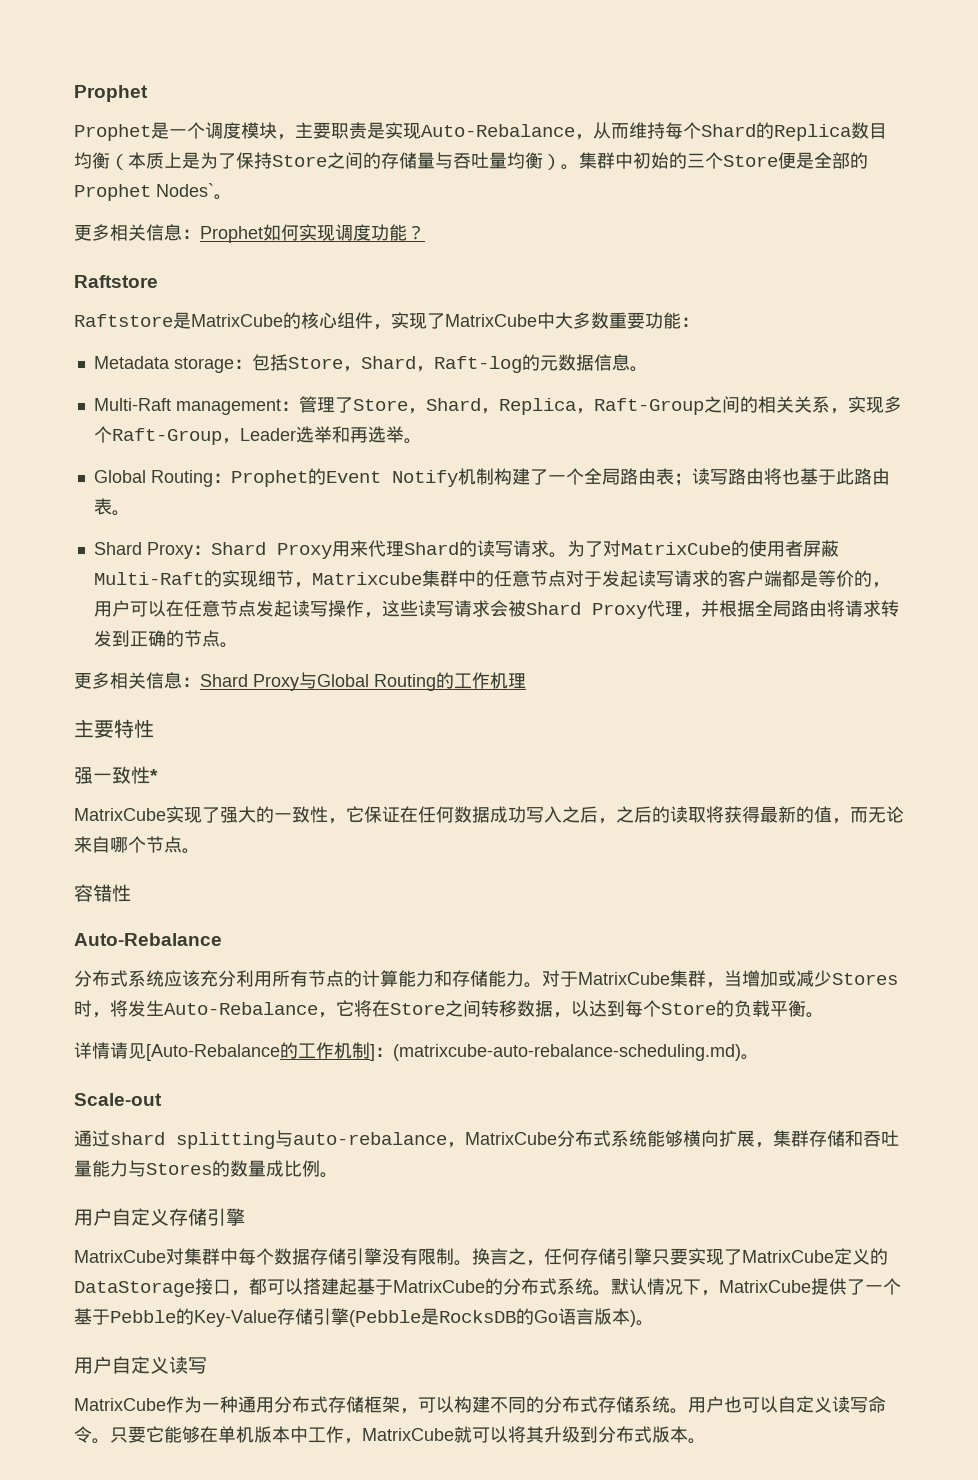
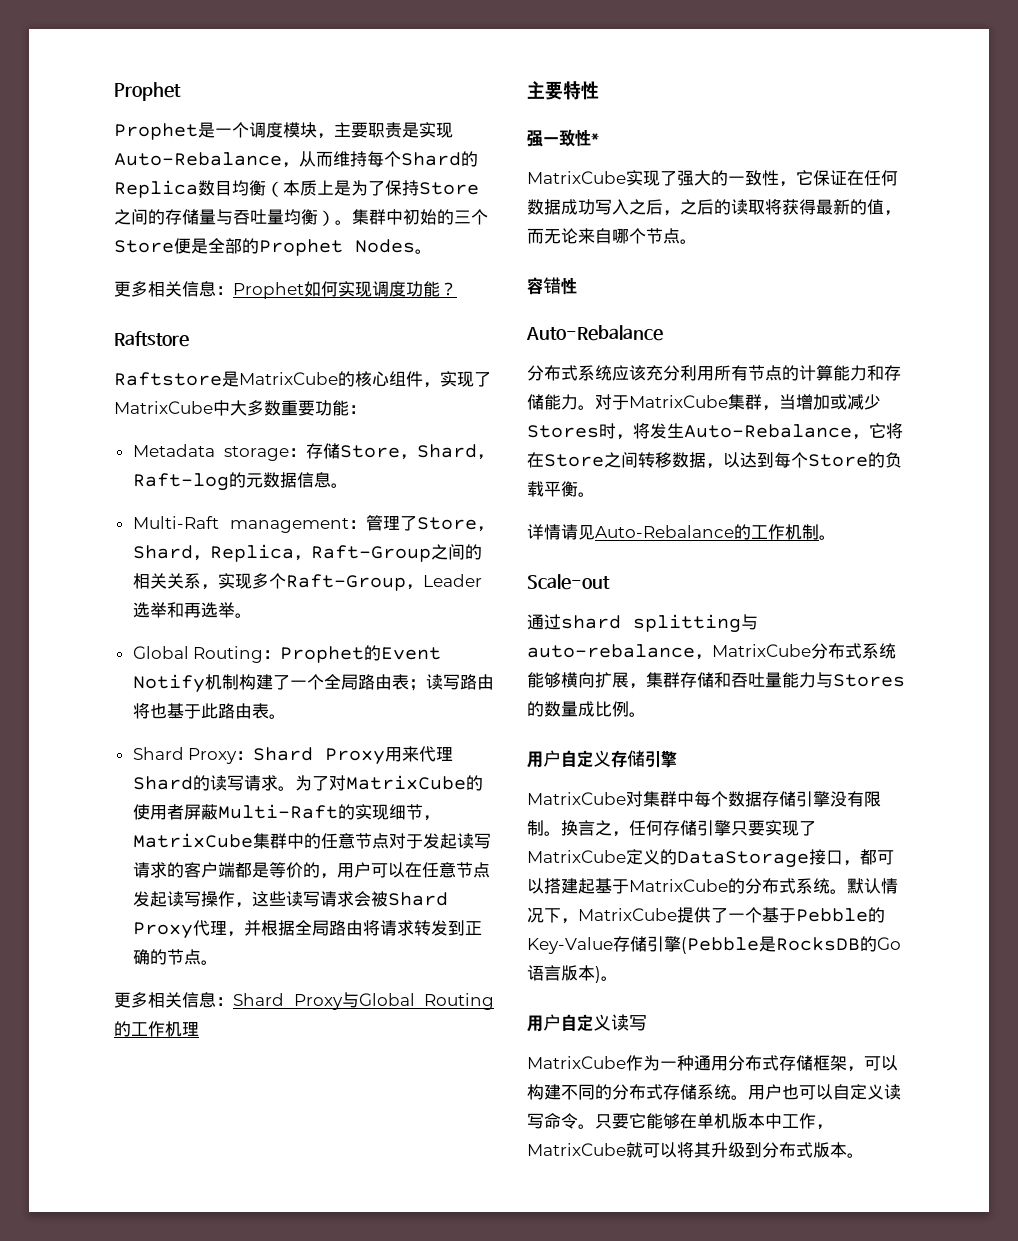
- 集群中初始的三个Store便是全部的Prophet Nodes`。
+ 集群中初始的三个Store便是全部的Prophet Nodes。
- Metadata storage：包括Store，Shard，Raft-log的元数据信息。
+ Metadata storage：存储Store，Shard，Raft-log的元数据信息。
- 为了对MatrixCube的使用者屏蔽Multi-Raft的实现细节，Matrixcube集群中的任意节点对于发起读写请求的客户端都是等价的，用户可以在任意节点发起读写操作，这些读写请求会被Shard Proxy代理，并根据全局路由将请求转发到正确的节点。
+ 为了对MatrixCube的使用者屏蔽Multi-Raft的实现细节，MatrixCube集群中的任意节点对于发起读写请求的客户端都是等价的，用户可以在任意节点发起读写操作，这些读写请求会被Shard Proxy代理，并根据全局路由将请求转发到正确的节点。
- 详情请见[Auto-Rebalance的工作机制]：(matrixcube-auto-rebalance-scheduling.md)。
+ 详情请见Auto-Rebalance的工作机制。

